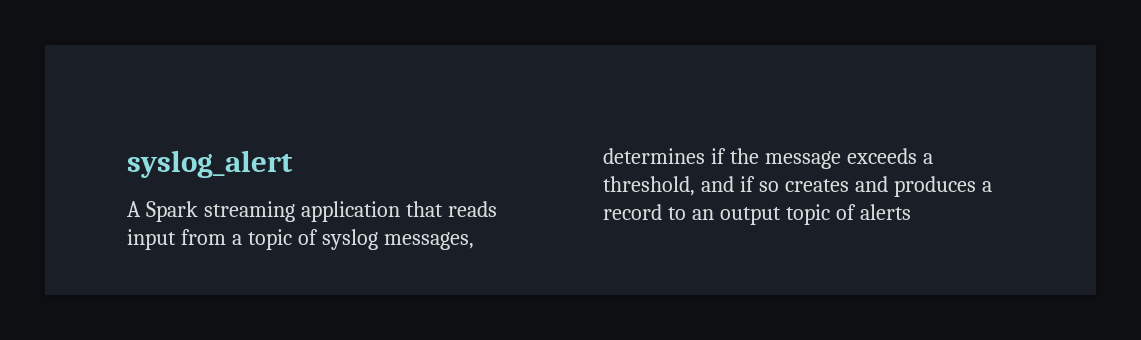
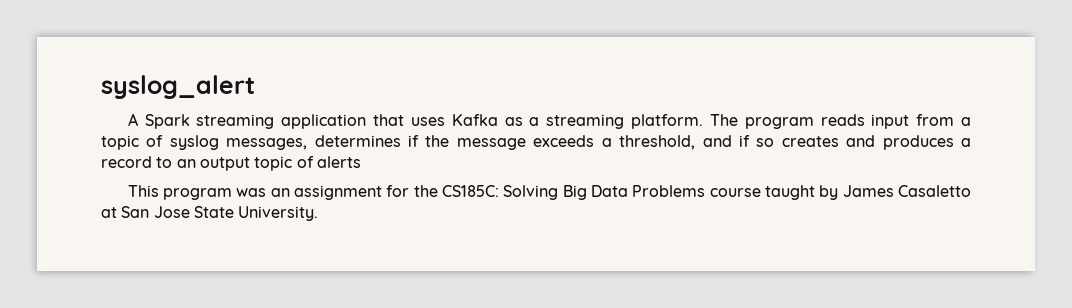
- A Spark streaming application that reads input from a topic of syslog messages, determines if the message exceeds a threshold, and if so creates and produces a record to an output topic of alerts
+ A Spark streaming application that uses Kafka as a streaming platform. The program reads input from a topic of syslog messages, determines if the message exceeds a threshold, and if so creates and produces a record to an output topic of alerts
+ This program was an assignment for the CS185C: Solving Big Data Problems course taught by James Casaletto at San Jose State University.

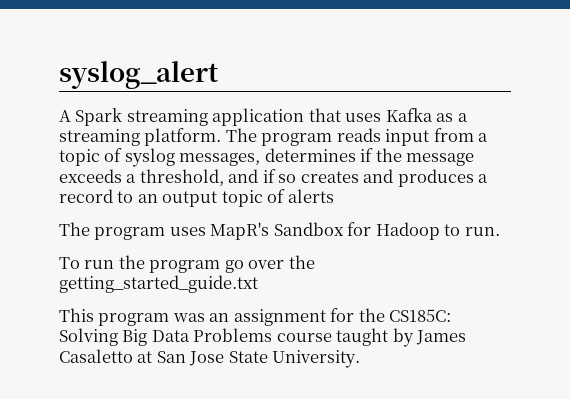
+ The program uses MapR's Sandbox for Hadoop to run.
+ To run the program go over the getting_started_guide.txt

